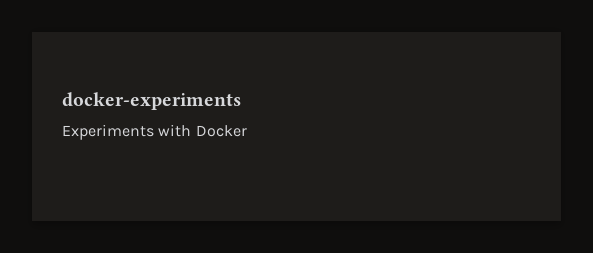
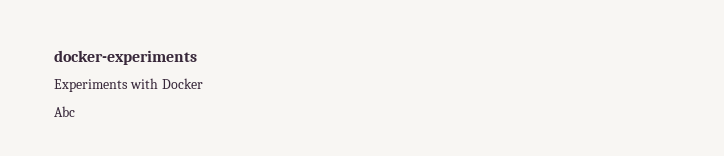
+ Abc

